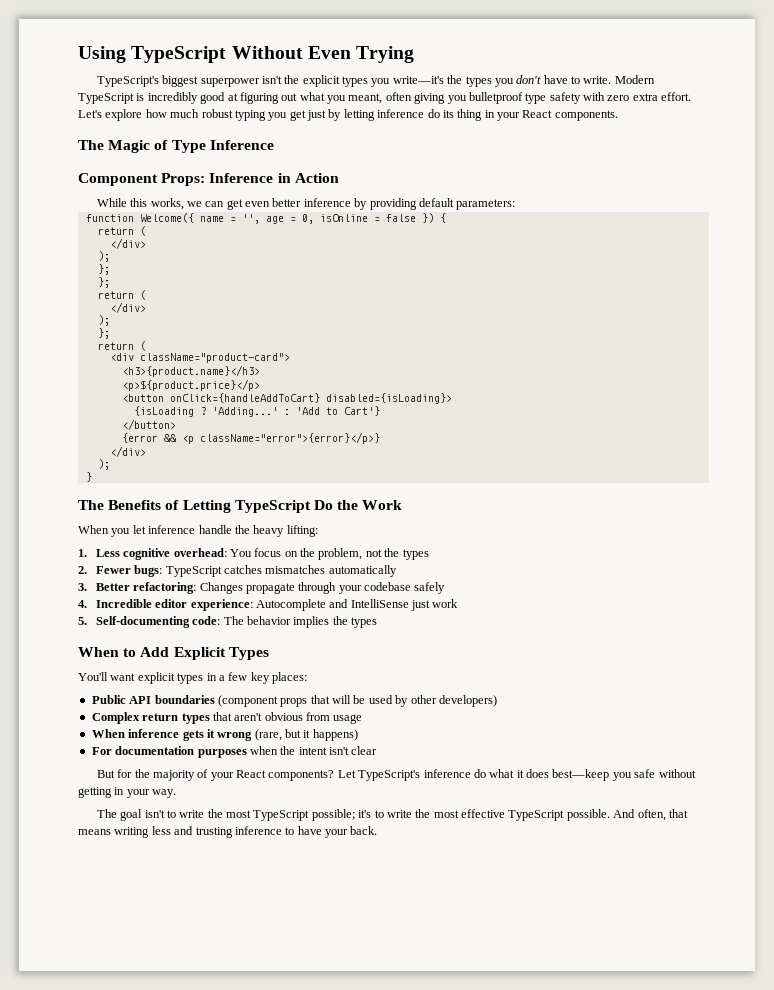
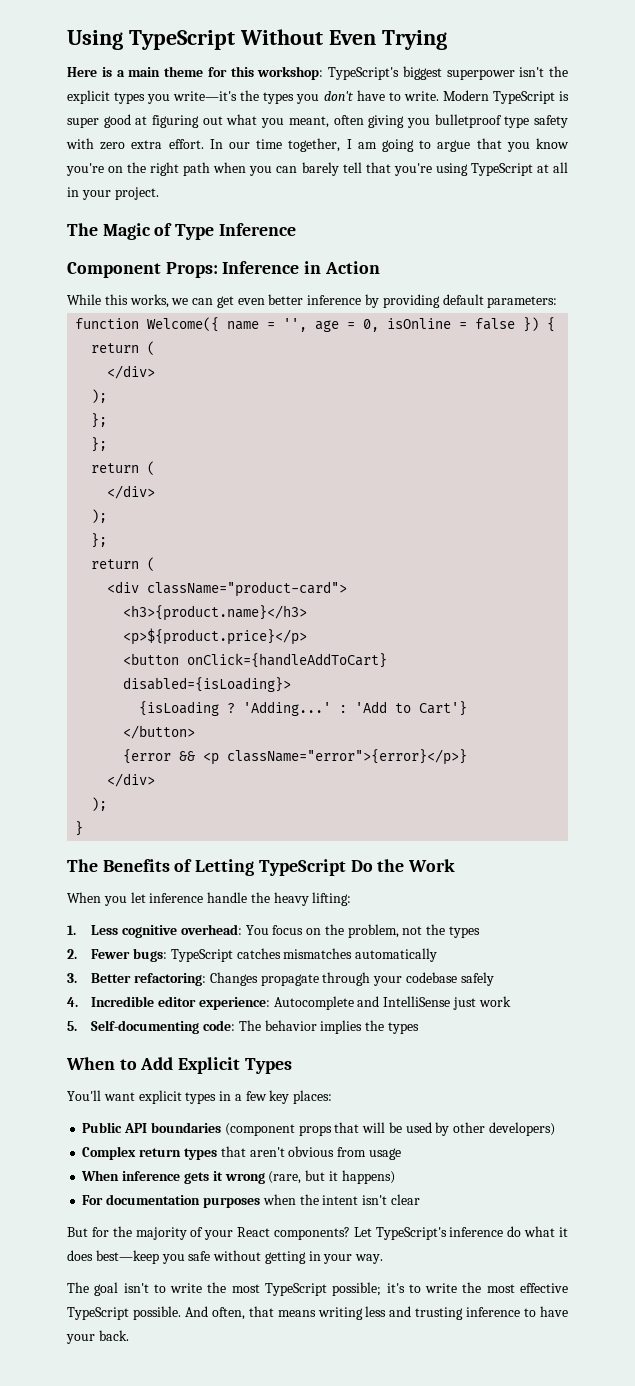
- TypeScript's biggest superpower isn't the explicit types you write—it's the types you don't have to write.
+ Here is a main theme for this workshop: TypeScript's biggest superpower isn't the explicit types you write—it's the types you don't have to write.
- Modern TypeScript is incredibly good at figuring out what you meant, often giving you bulletproof type safety with zero extra effort.
+ Modern TypeScript is super good at figuring out what you meant, often giving you bulletproof type safety with zero extra effort.
- Let's explore how much robust typing you get just by letting inference do its thing in your React components.
+ In our time together, I am going to argue that you know you're on the right path when you can barely tell that you're using TypeScript at all in your project.

